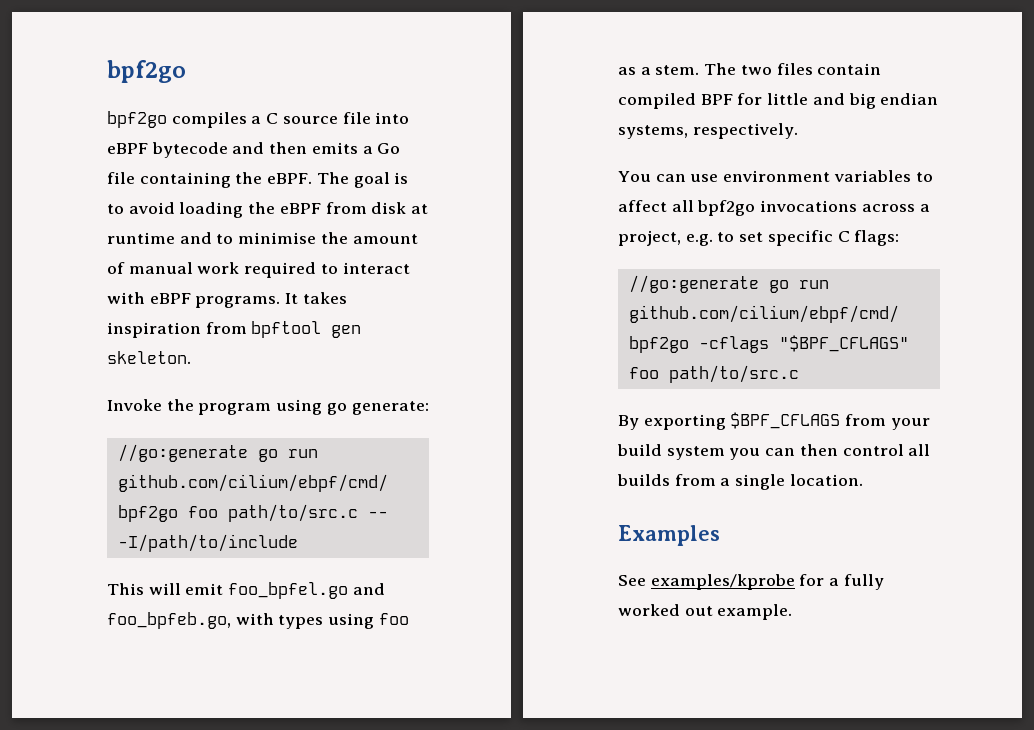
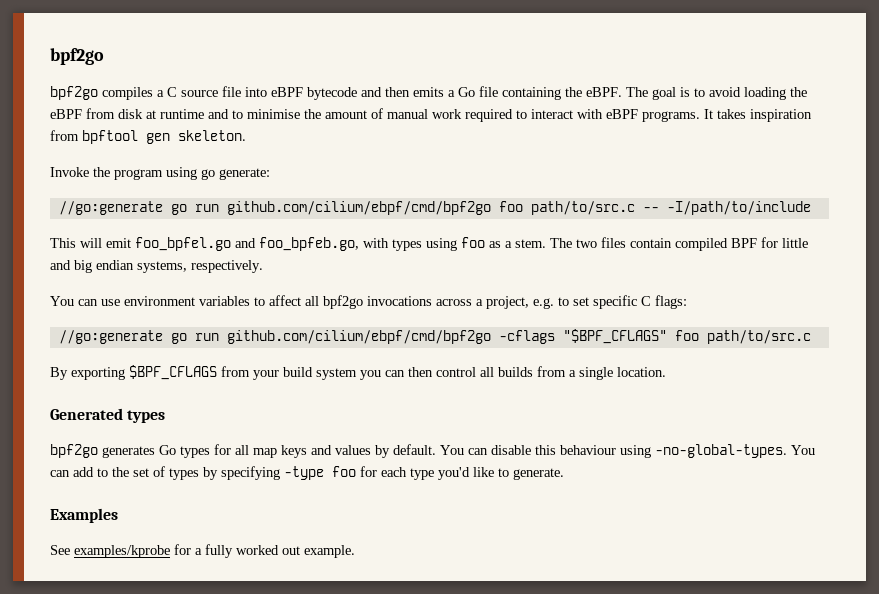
+ Generated types
+ bpf2go generates Go types for all map keys and values by default. You can disable this behaviour using -no-global-types. You can add to the set of types by specifying -type foo for each type you'd like to generate.

